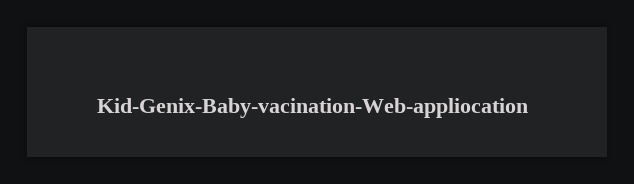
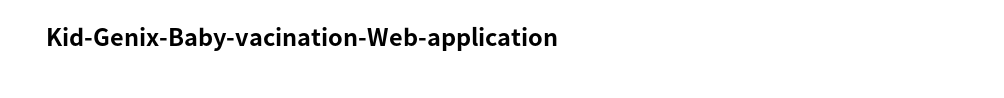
- Kid-Genix-Baby-vacination-Web-appliocation
+ Kid-Genix-Baby-vacination-Web-application

